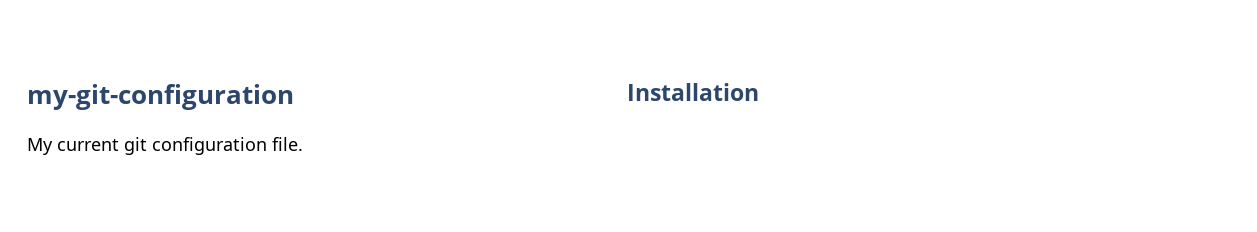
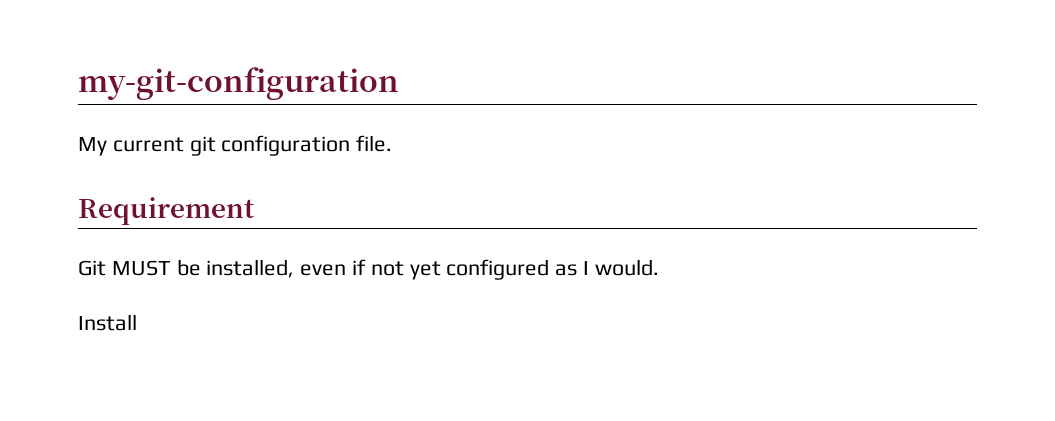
- Installation
+ Requirement
+ Git MUST be installed, even if not yet configured as I would.
+ Install

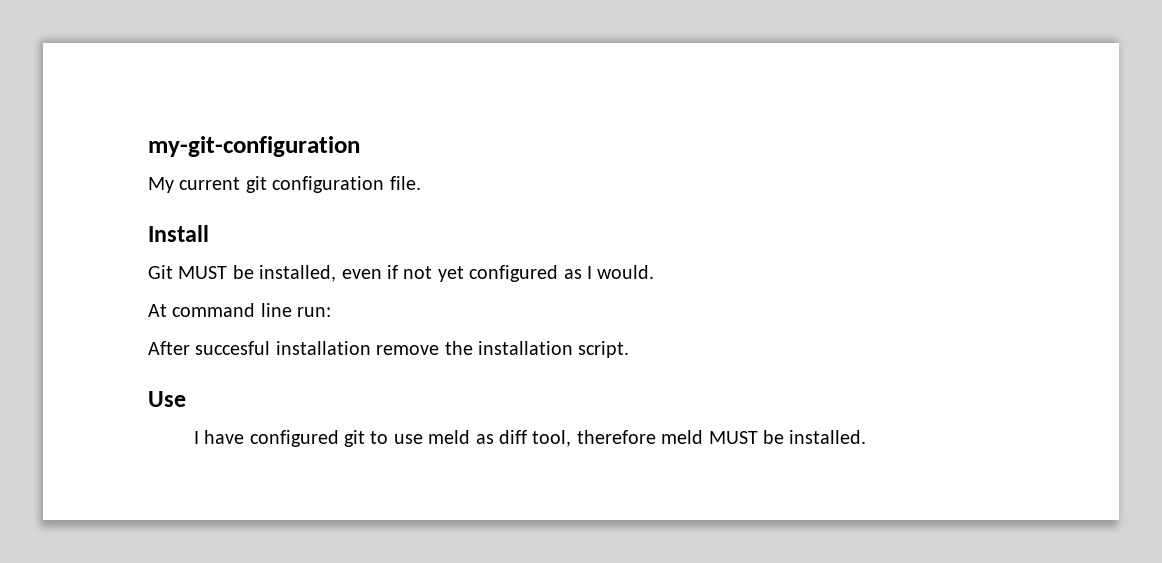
- Requirement
+ Install
- Install
+ At command line run:
+ After succesful installation remove the installation script.
+ Use
+ I have configured git to use meld as diff tool, therefore meld MUST be installed.

